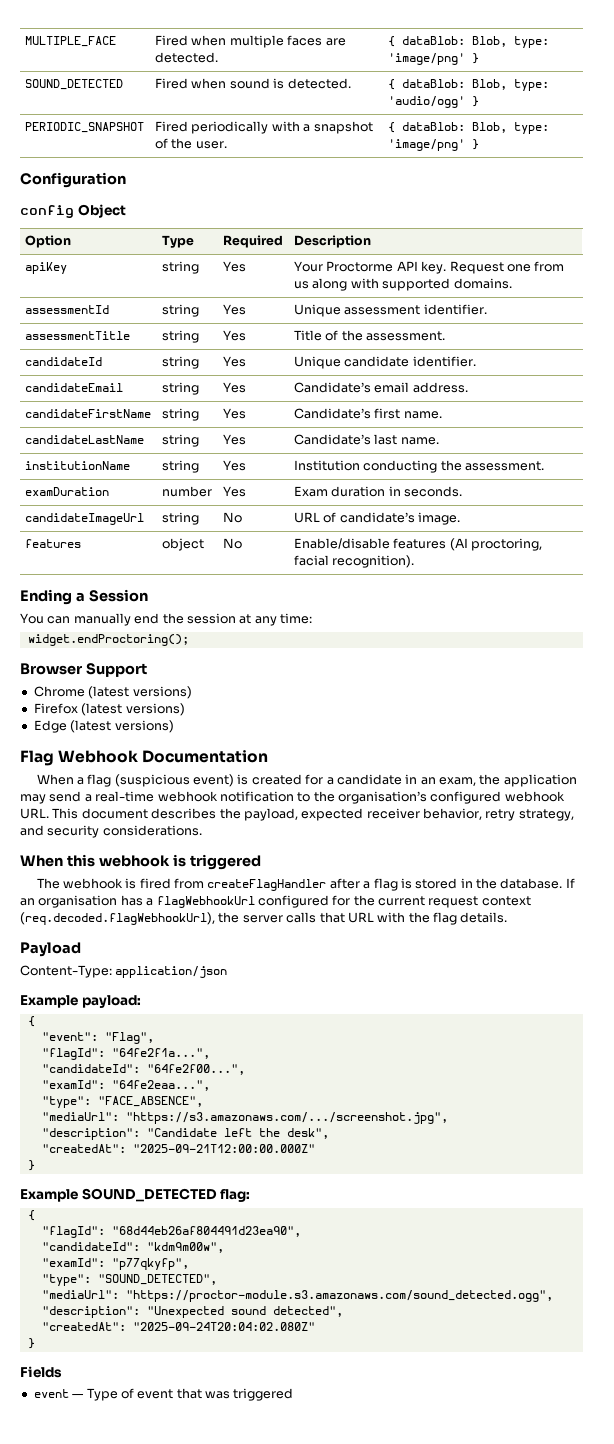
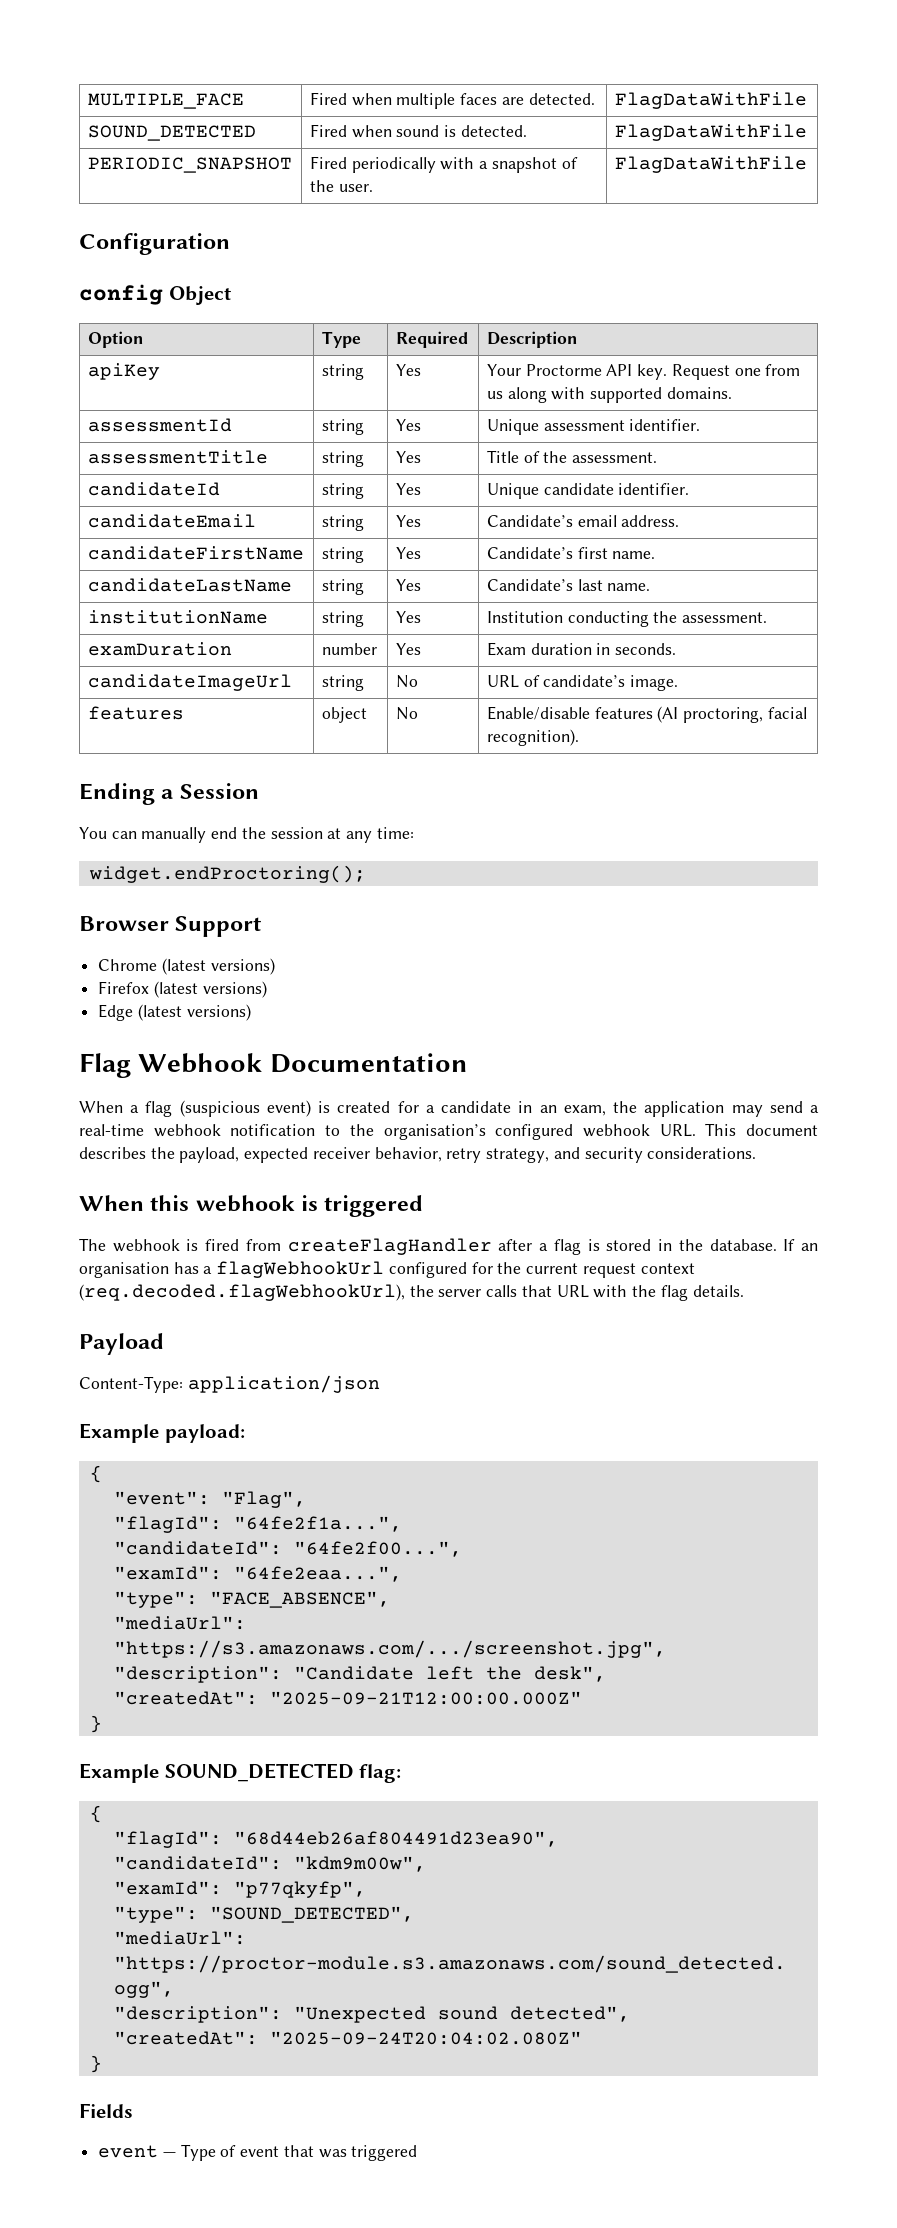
- MULTIPLE_FACE | Fired when multiple faces are detected. | { dataBlob: Blob, type: 'image/png' }
+ MULTIPLE_FACE | Fired when multiple faces are detected. | FlagDataWithFile
- SOUND_DETECTED | Fired when sound is detected. | { dataBlob: Blob, type: 'audio/ogg' }
+ SOUND_DETECTED | Fired when sound is detected. | FlagDataWithFile
- PERIODIC_SNAPSHOT | Fired periodically with a snapshot of the user. | { dataBlob: Blob, type: 'image/png' }
+ PERIODIC_SNAPSHOT | Fired periodically with a snapshot of the user. | FlagDataWithFile

